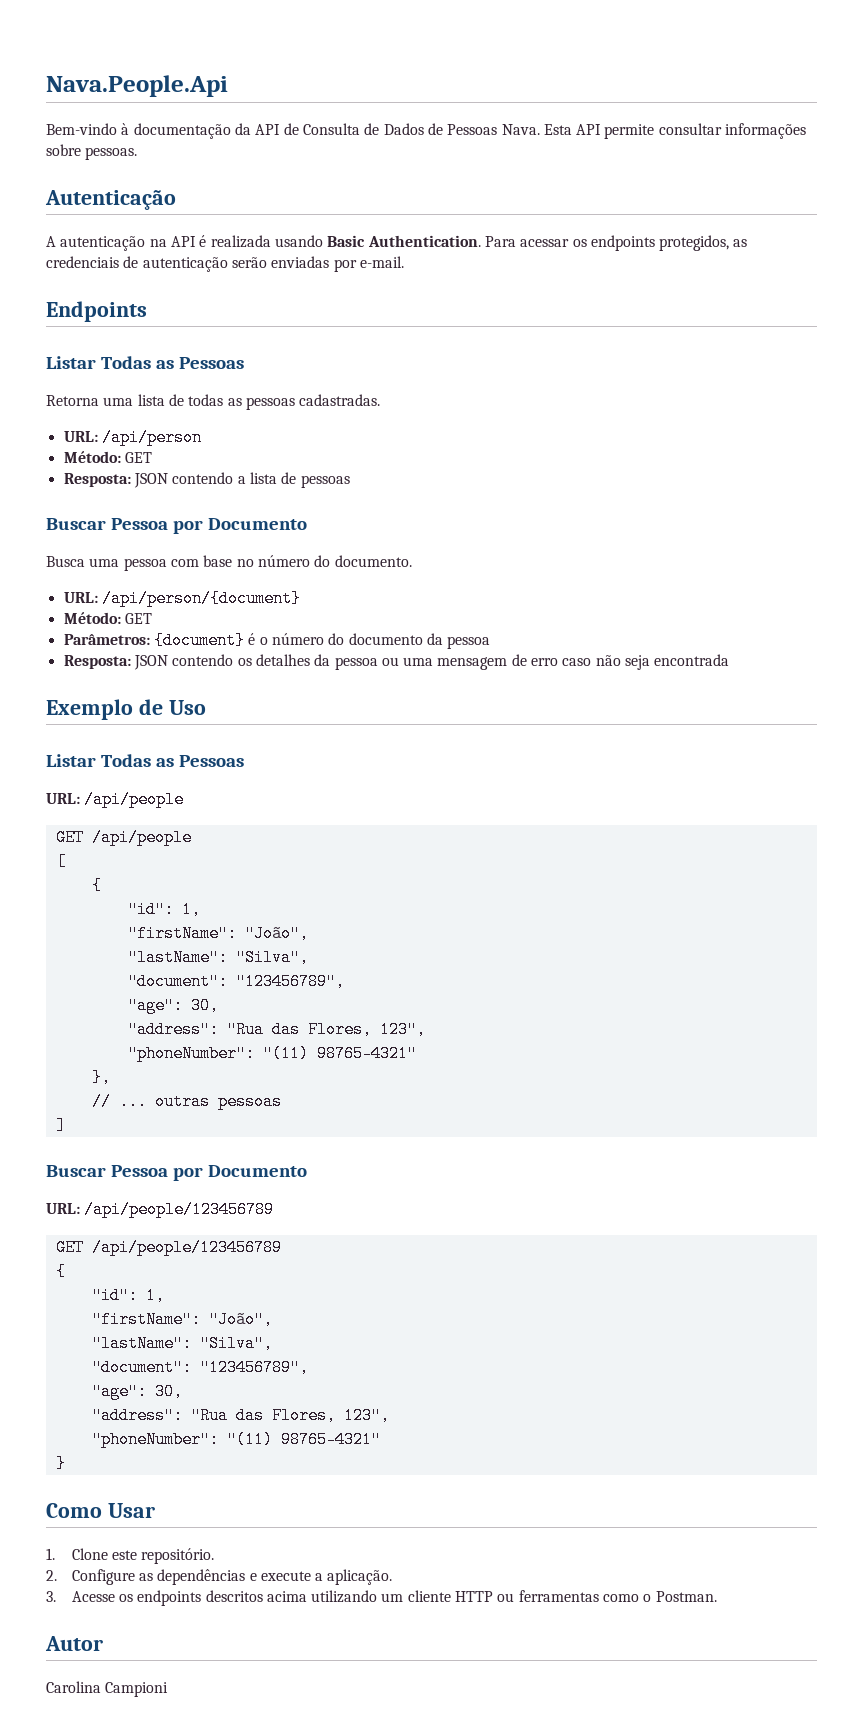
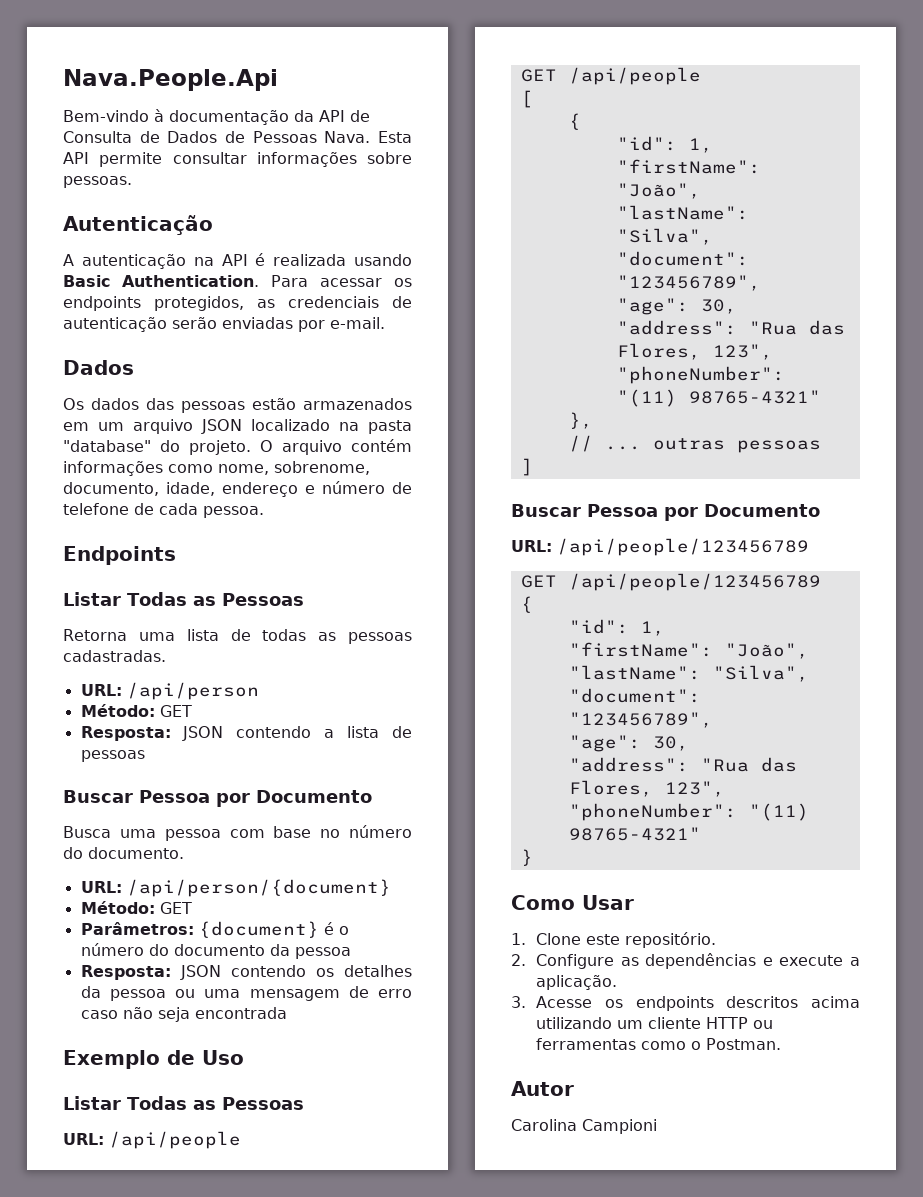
  Para acessar os endpoints protegidos, as credenciais de autenticação serão enviadas por e-mail.
+ Dados
+ Os dados das pessoas estão armazenados em um arquivo JSON localizado na pasta "database" do projeto. O arquivo contém informações como nome, sobrenome, documento, idade, endereço e número de telefone de cada pessoa.

